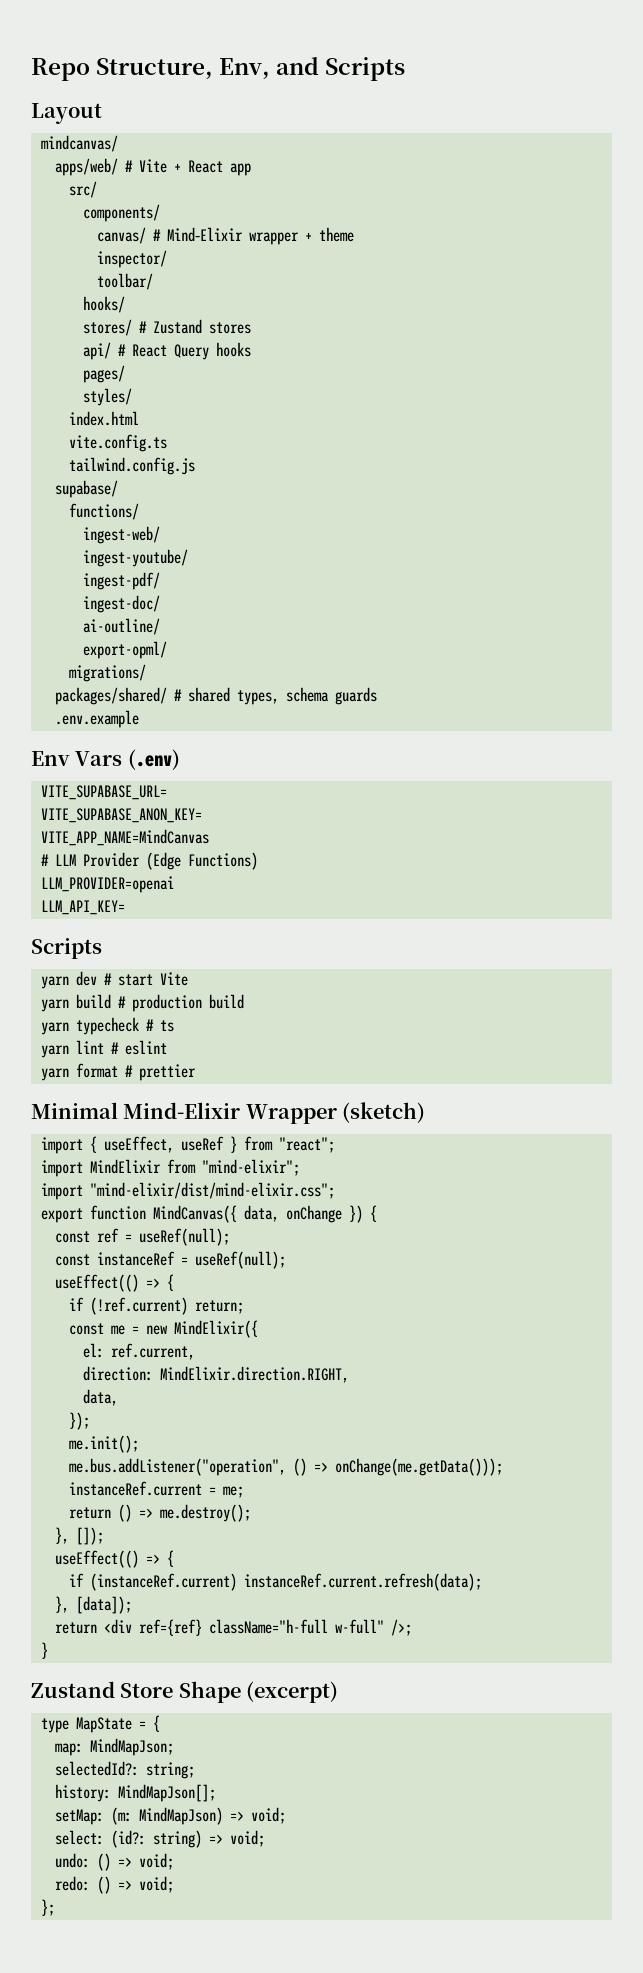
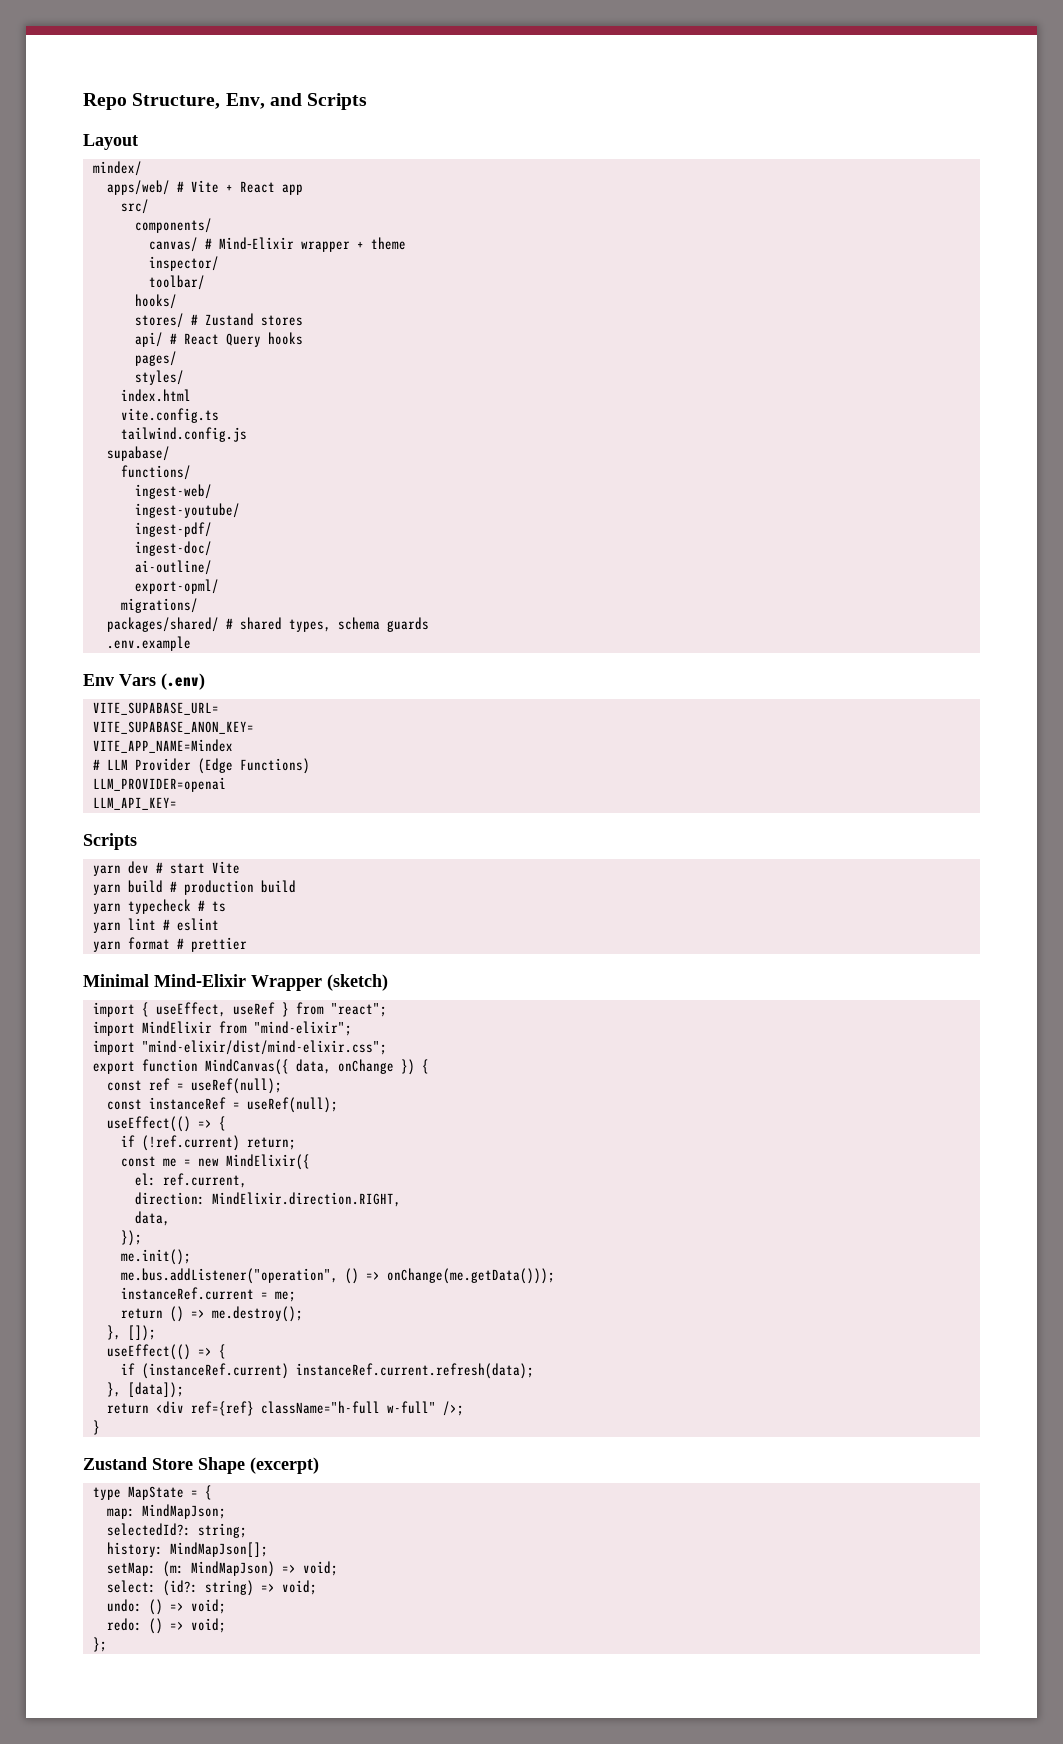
- mindcanvas/
+ mindex/
- VITE_APP_NAME=MindCanvas
+ VITE_APP_NAME=Mindex

